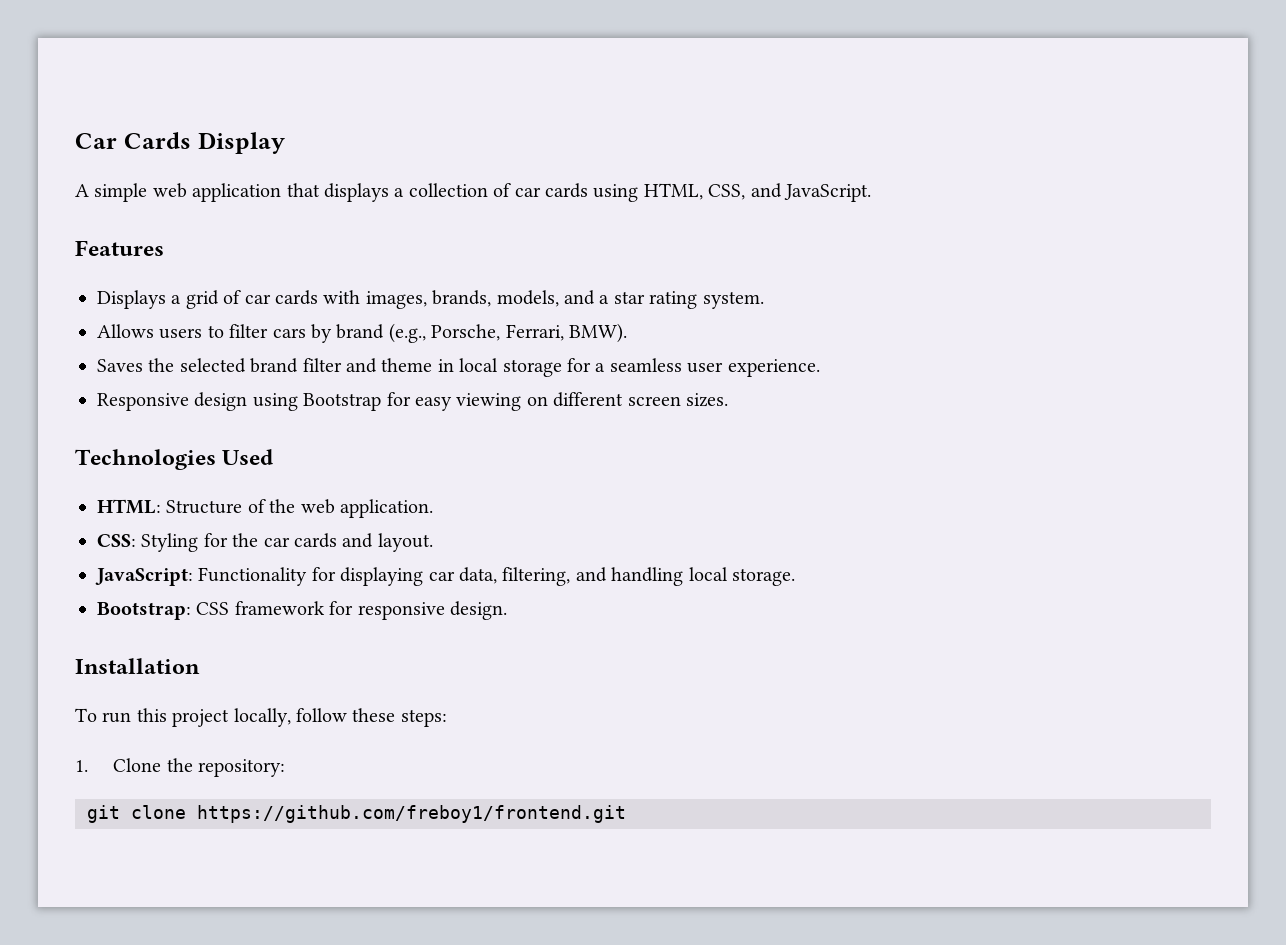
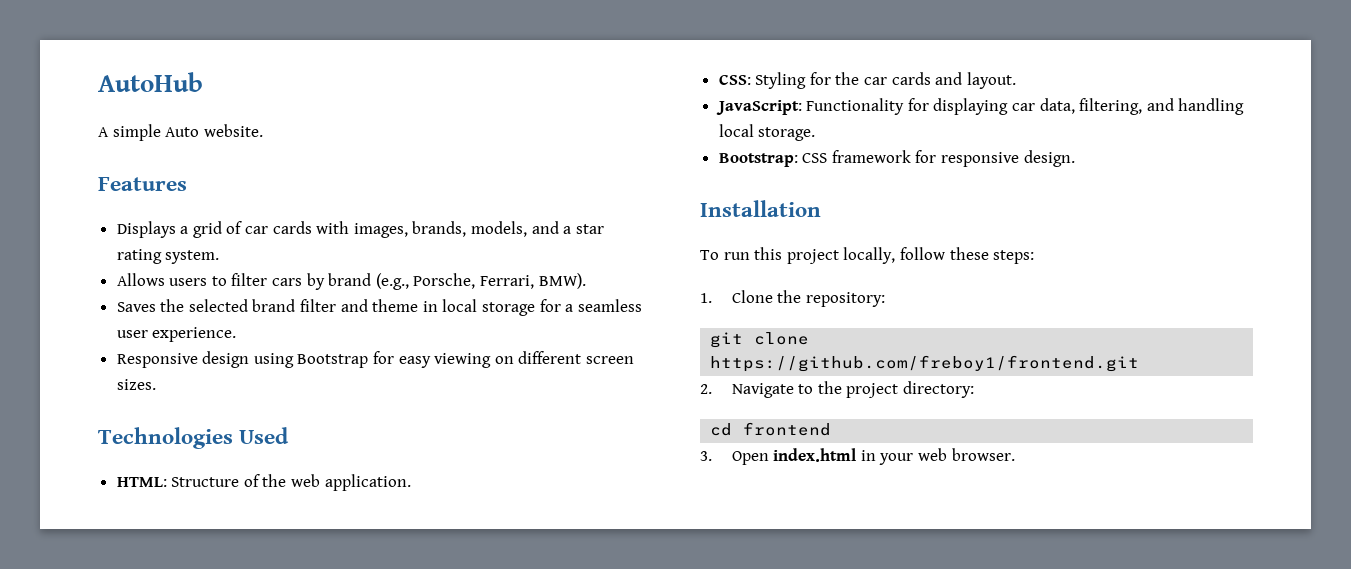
- Car Cards Display
+ AutoHub
- A simple web application that displays a collection of car cards using HTML, CSS, and JavaScript.
+ A simple Auto website.
+ 2. Navigate to the project directory:
+ cd frontend
+ 3. Open index.html in your web browser.

